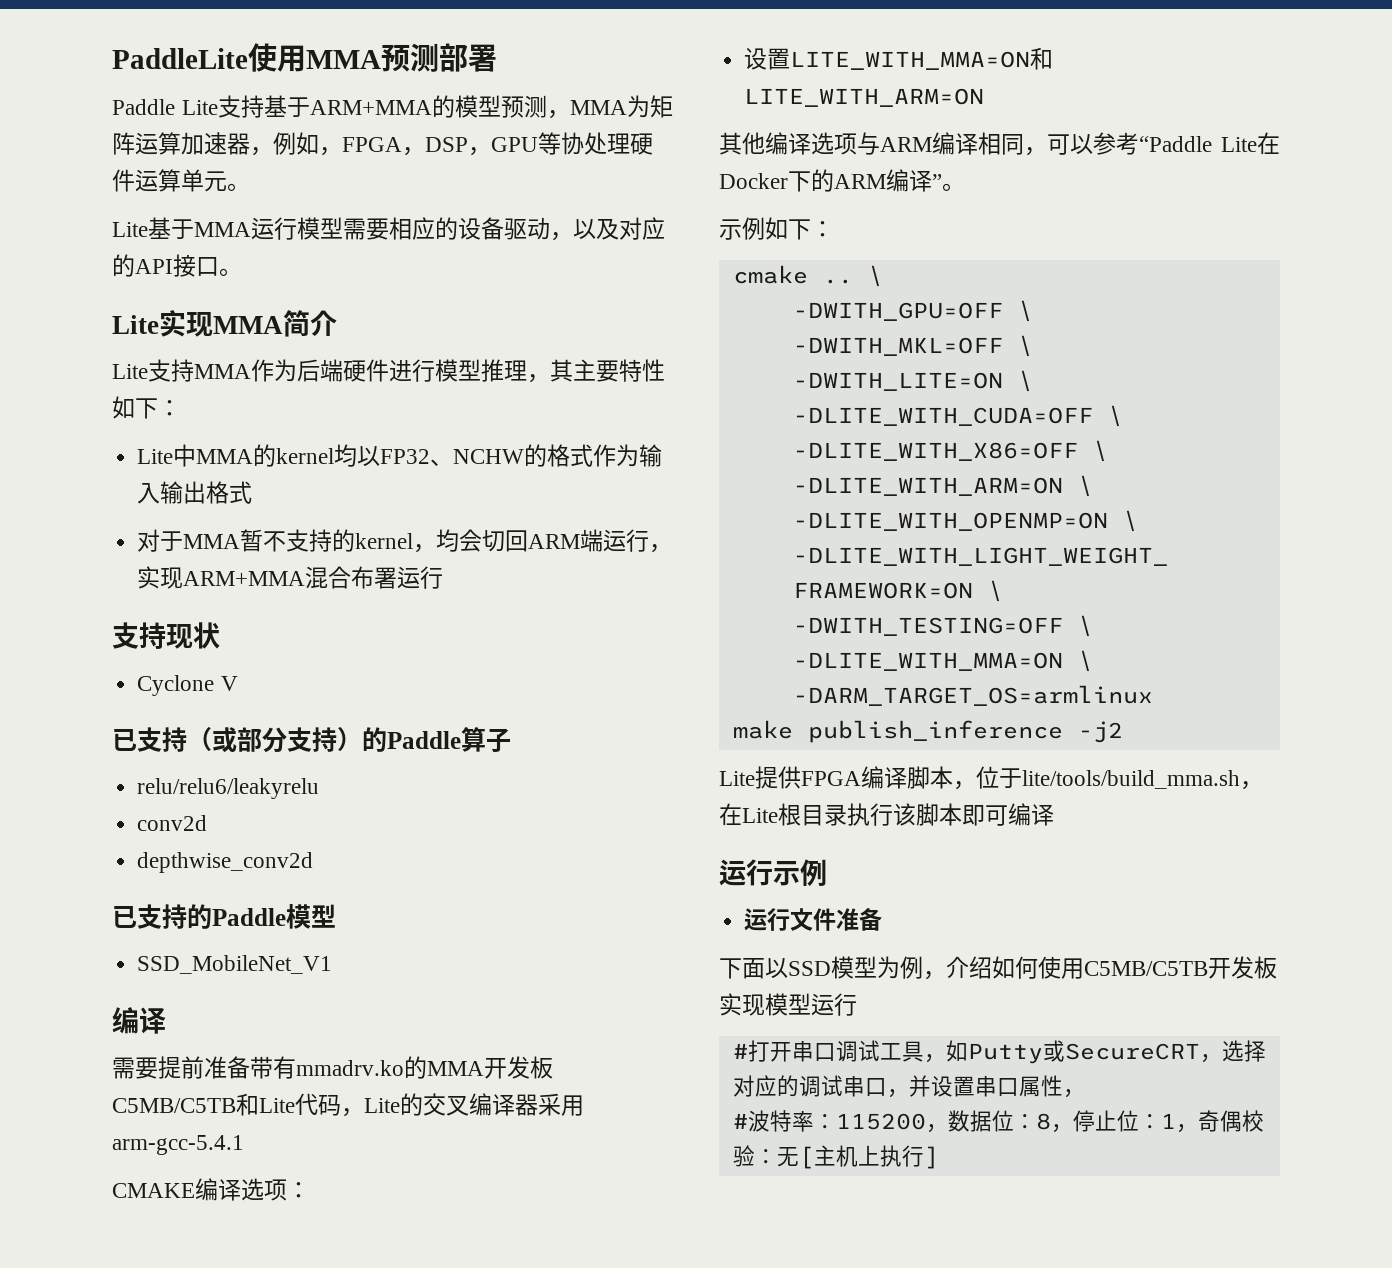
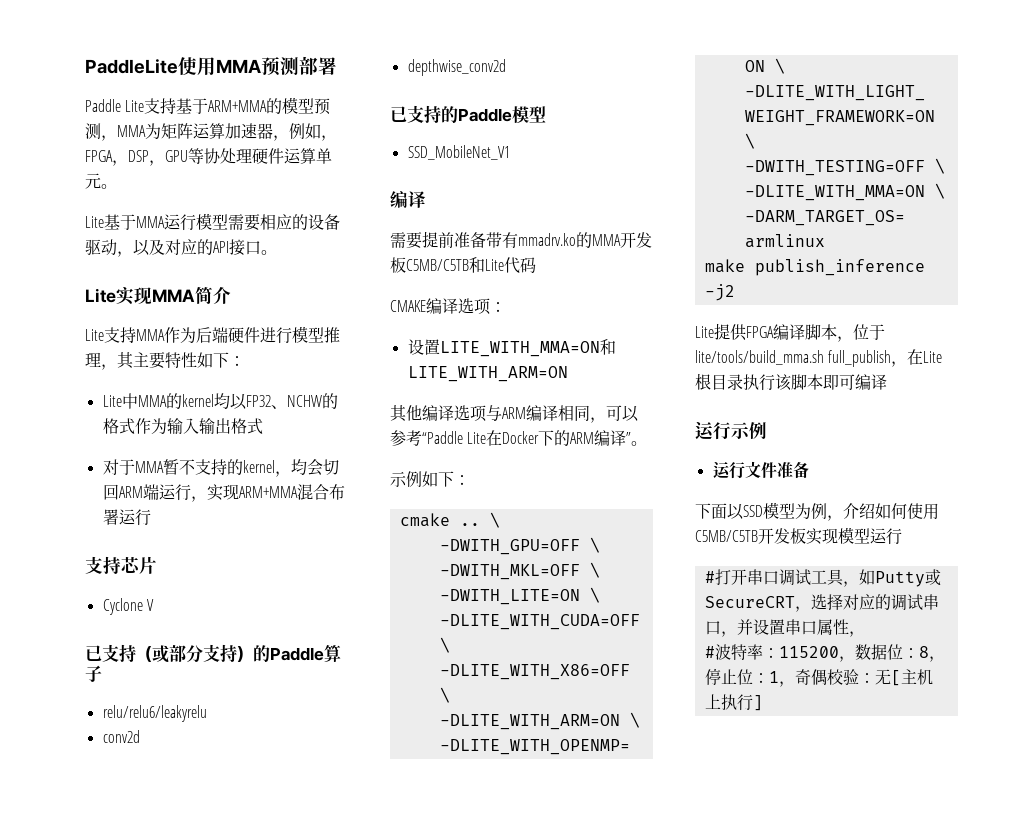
- 支持现状
+ 支持芯片
- 需要提前准备带有mmadrv.ko的MMA开发板C5MB/C5TB和Lite代码，Lite的交叉编译器采用arm-gcc-5.4.1
+ 需要提前准备带有mmadrv.ko的MMA开发板C5MB/C5TB和Lite代码
- Lite提供FPGA编译脚本，位于lite/tools/build_mma.sh，在Lite根目录执行该脚本即可编译
+ Lite提供FPGA编译脚本，位于lite/tools/build_mma.sh full_publish，在Lite根目录执行该脚本即可编译

